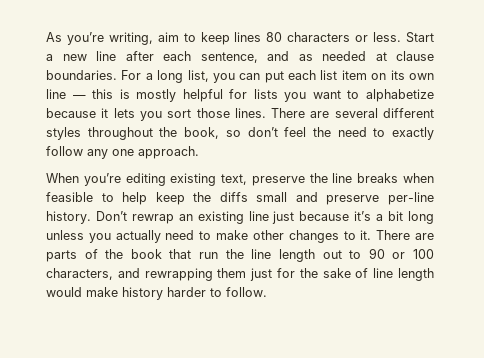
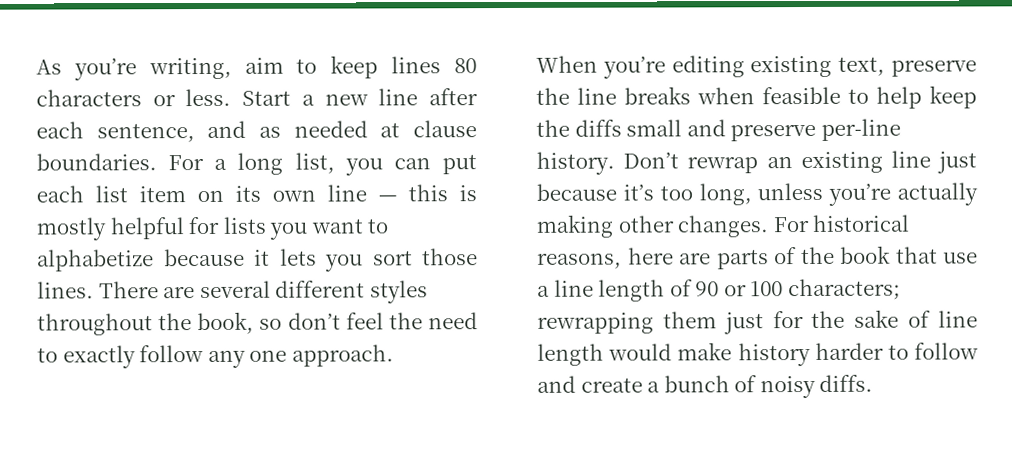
- Don’t rewrap an existing line just because it’s a bit long unless you actually need to make other changes to it. There are parts of the book that run the line length out to 90 or 100 characters, and rewrapping them just for the sake of line length would make history harder to follow.
+ Don’t rewrap an existing line just because it’s too long, unless you’re actually making other changes. For historical reasons, here are parts of the book that use a line length of 90 or 100 characters; rewrapping them just for the sake of line length would make history harder to follow and create a bunch of noisy diffs.

